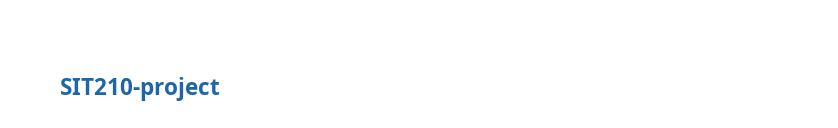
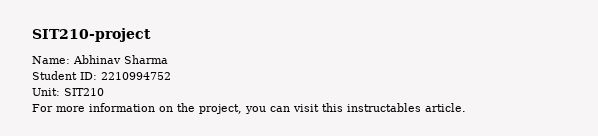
+ Name: Abhinav Sharma
+ Student ID: 2210994752
+ Unit: SIT210
+ For more information on the project, you can visit this instructables article.

